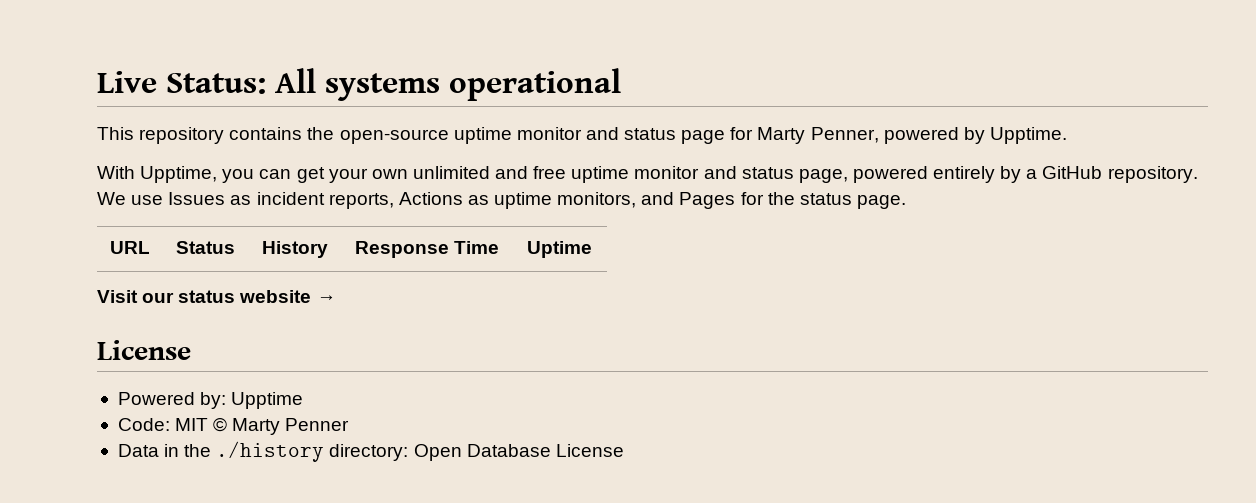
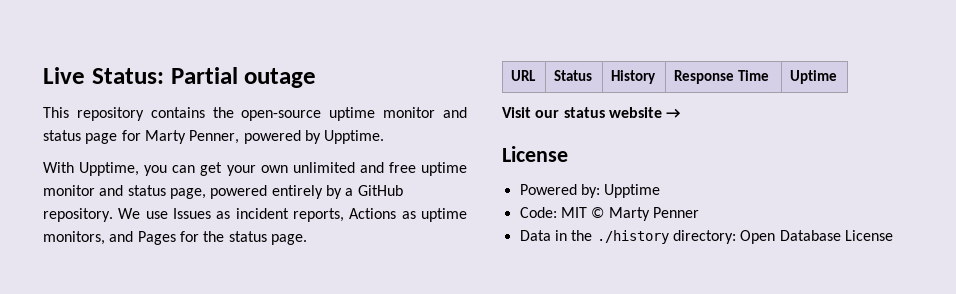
- Live Status: All systems operational
+ Live Status: Partial outage

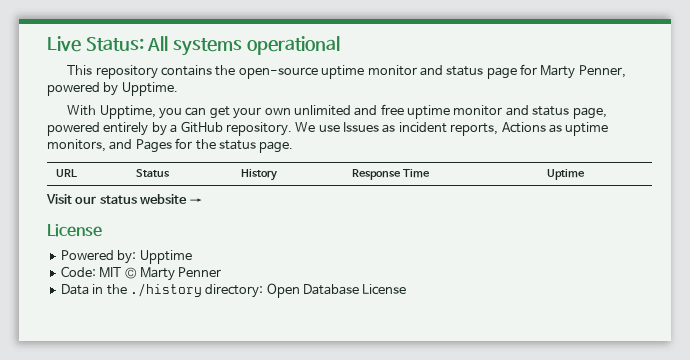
- Live Status: Partial outage
+ Live Status: All systems operational

